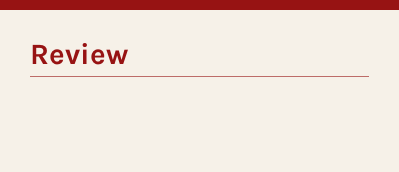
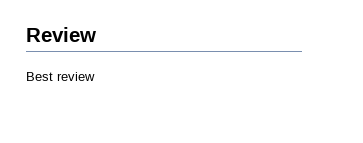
+ Best review

